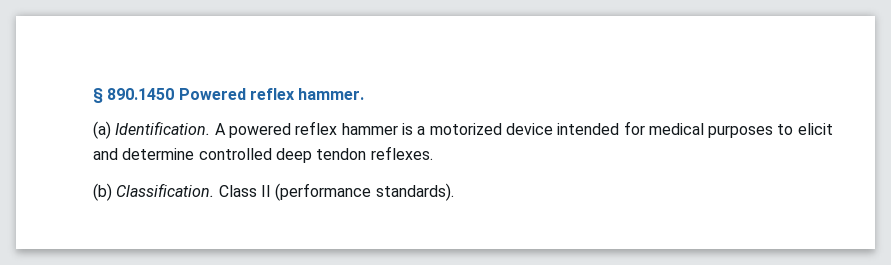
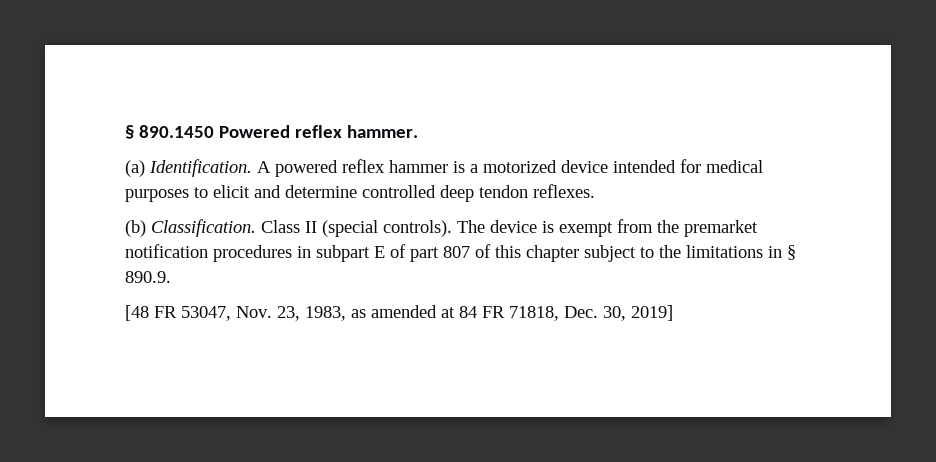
- Class II (performance standards).
+ Class II (special controls). The device is exempt from the premarket notification procedures in subpart E of part 807 of this chapter subject to the limitations in § 890.9.
+ [48 FR 53047, Nov. 23, 1983, as amended at 84 FR 71818, Dec. 30, 2019]

